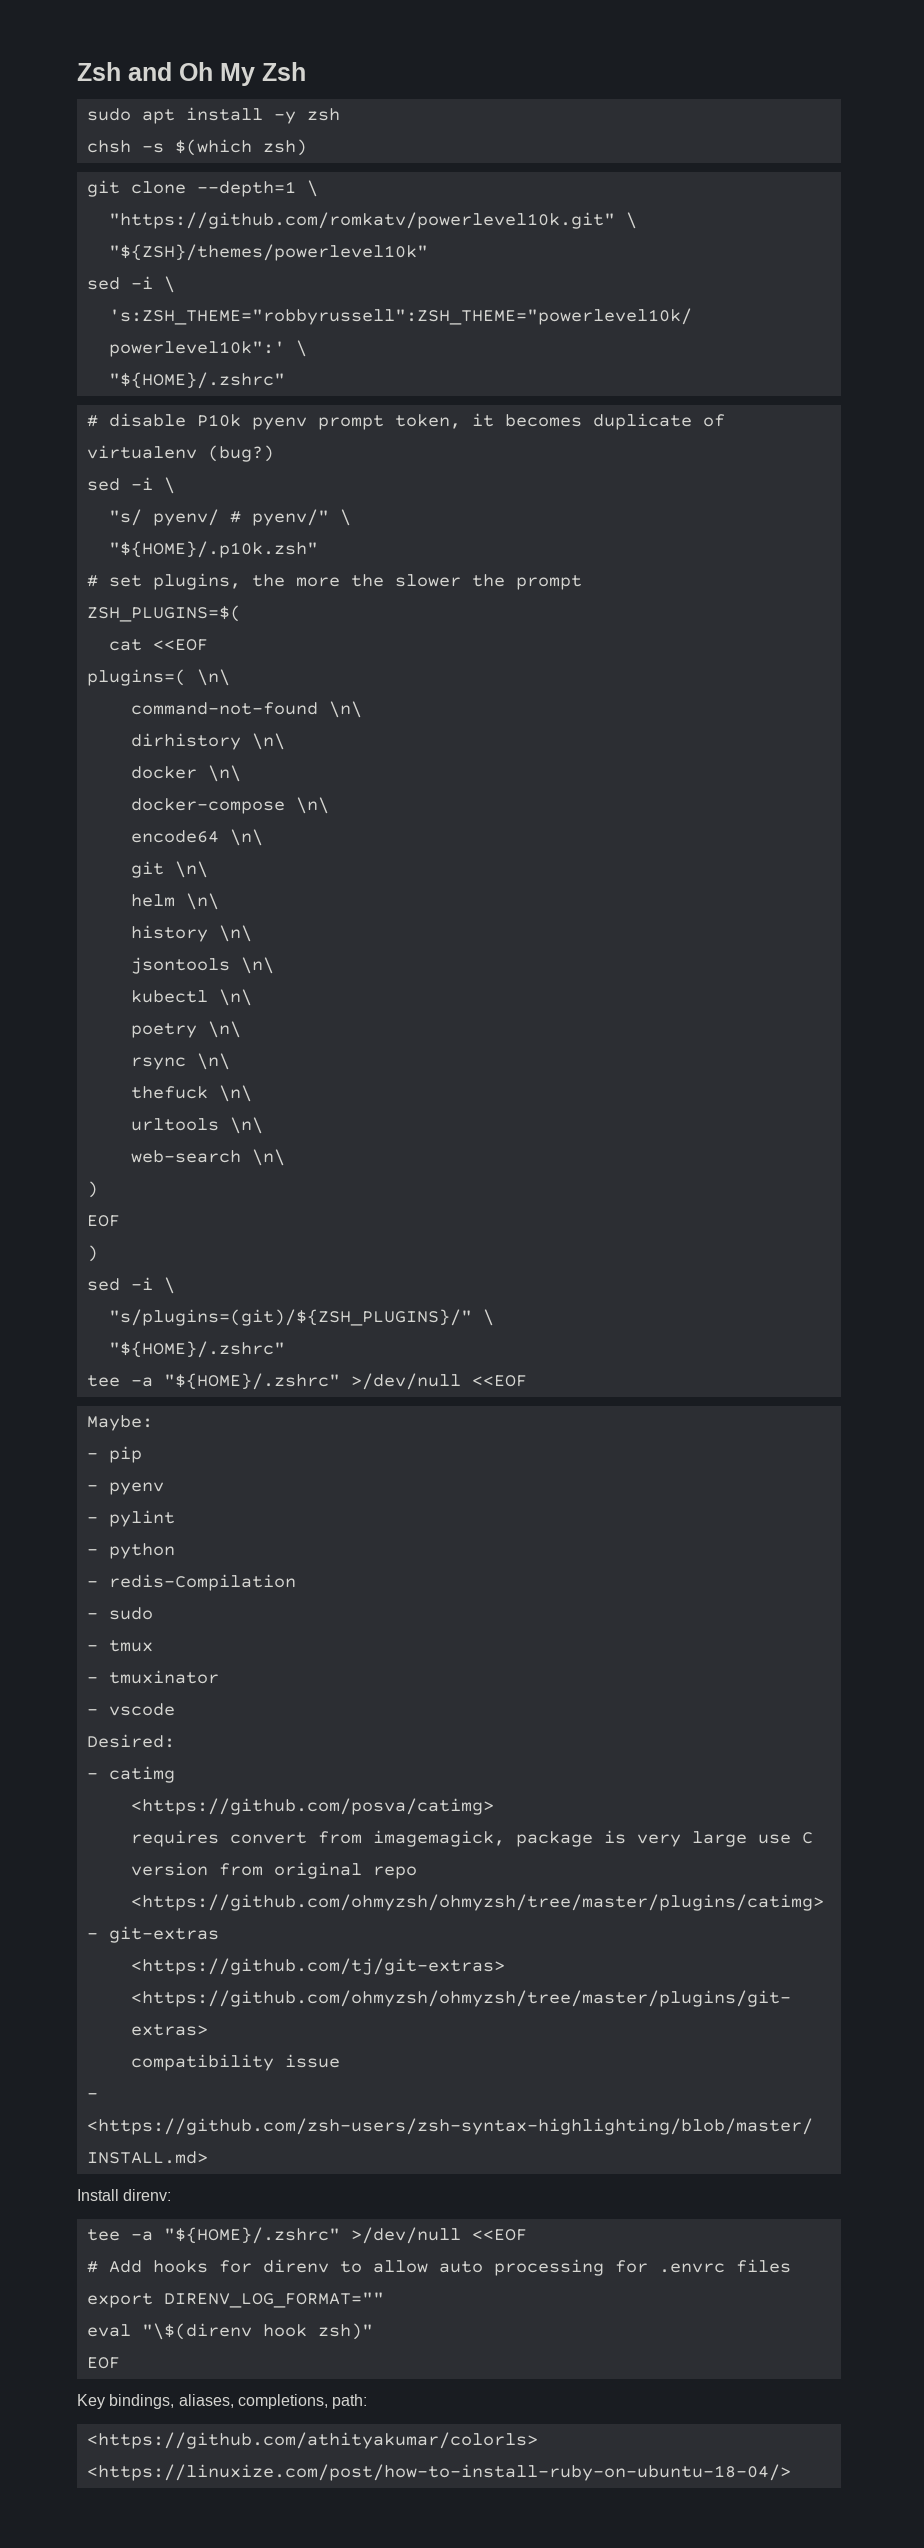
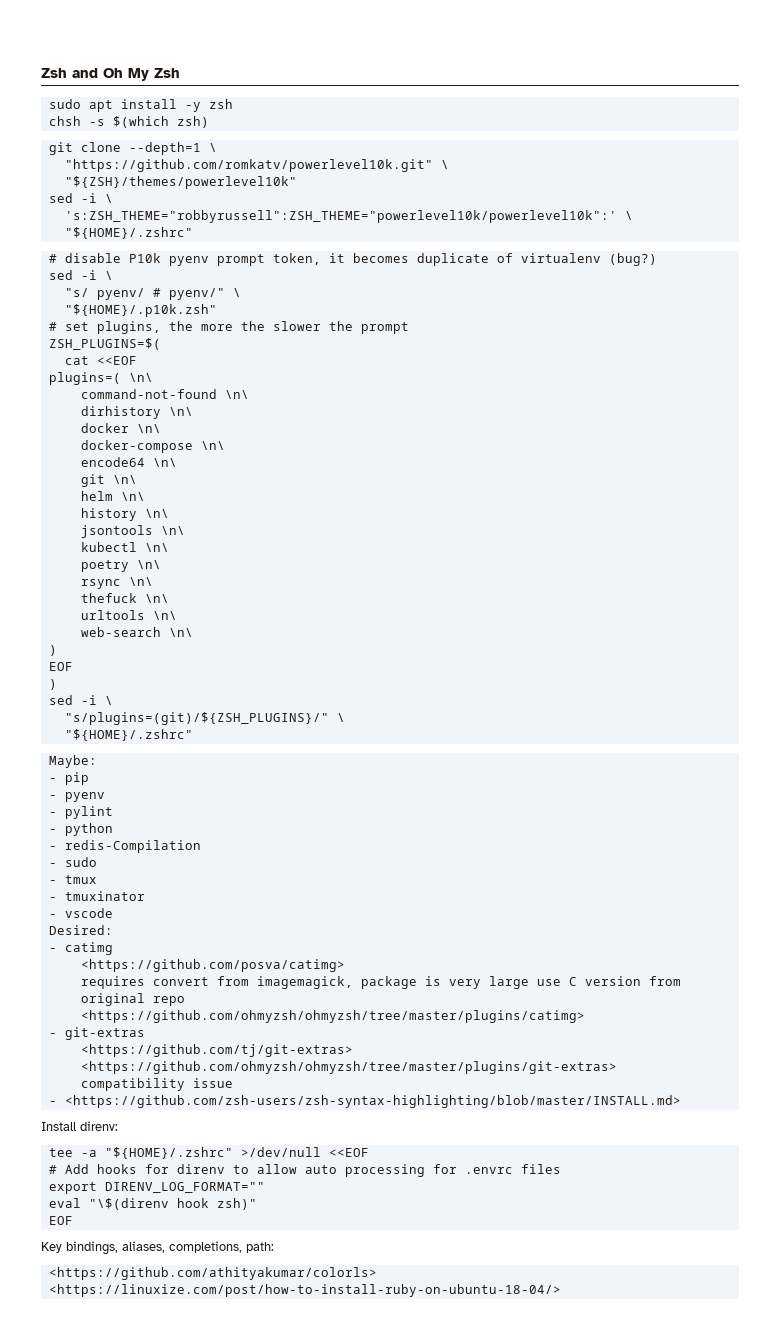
  "s/plugins=(git)/${ZSH_PLUGINS}/" \
  "${HOME}/.zshrc"
- tee -a "${HOME}/.zshrc" >/dev/null <<EOF

